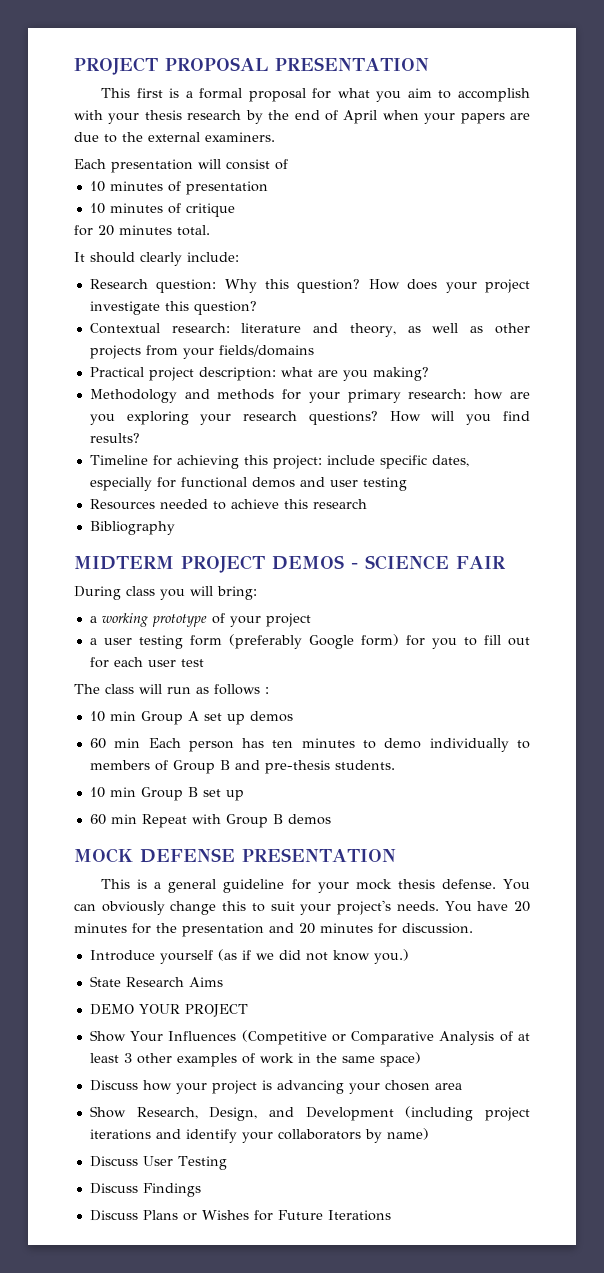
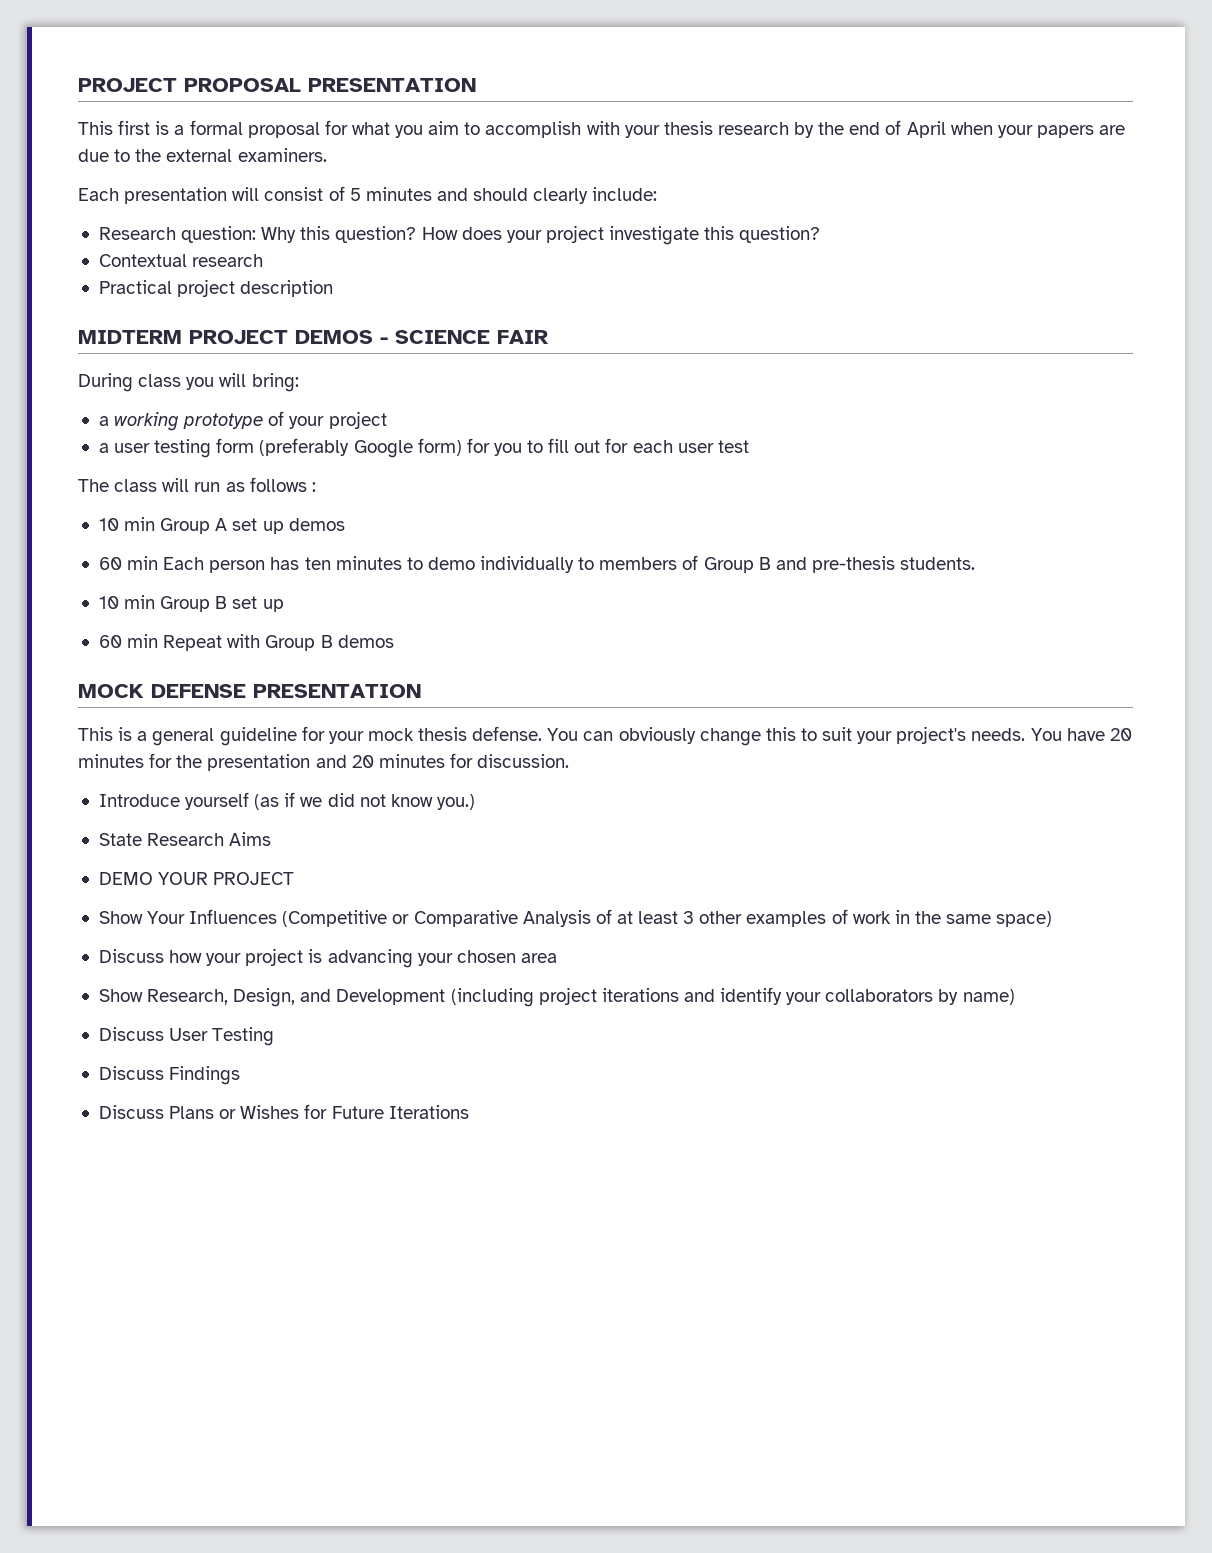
- Each presentation will consist of
- 10 minutes of presentation
- 10 minutes of critique
- for 20 minutes total.
- It should clearly include:
+ Each presentation will consist of 5 minutes and should clearly include:
- Contextual research: literature and theory, as well as other projects from your fields/domains
- Practical project description: what are you making?
- Methodology and methods for your primary research: how are you exploring your research questions? How will you find results?
- Timeline for achieving this project: include specific dates, especially for functional demos and user testing
- Resources needed to achieve this research
- Bibliography
+ Contextual research
+ Practical project description

